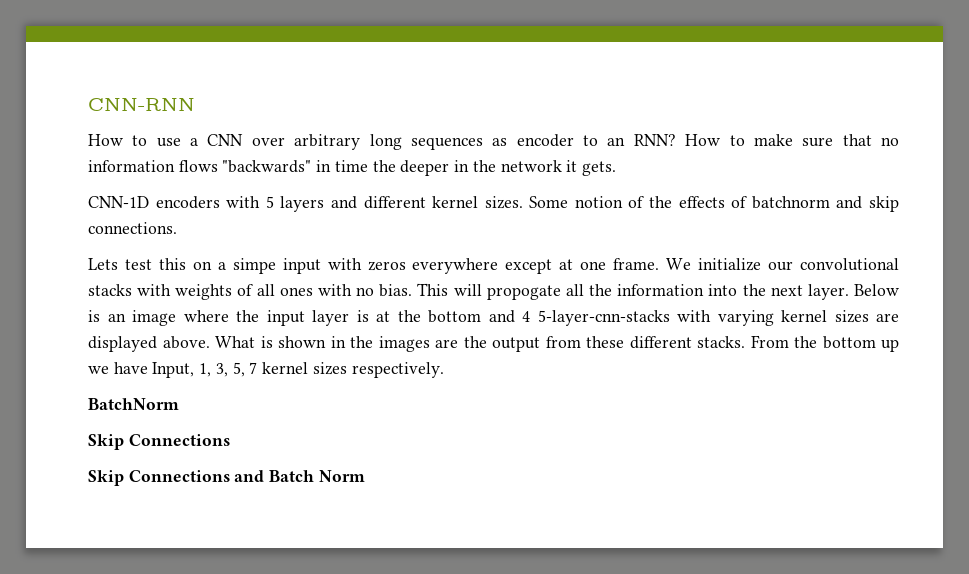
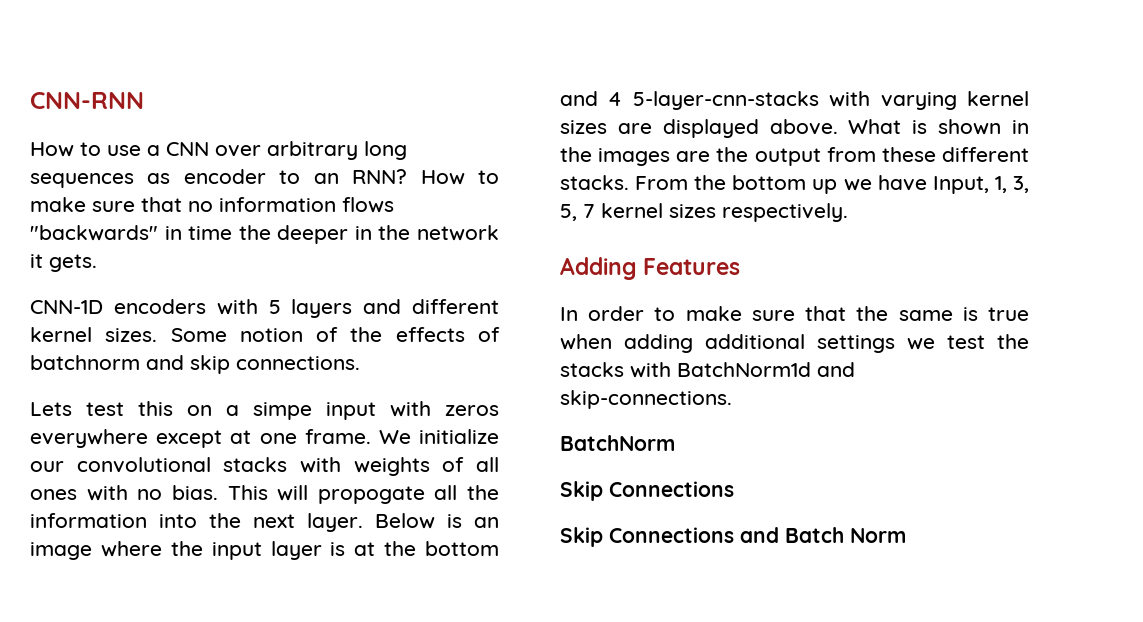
+ Adding Features
+ In order to make sure that the same is true when adding additional settings we test the stacks with BatchNorm1d and skip-connections.

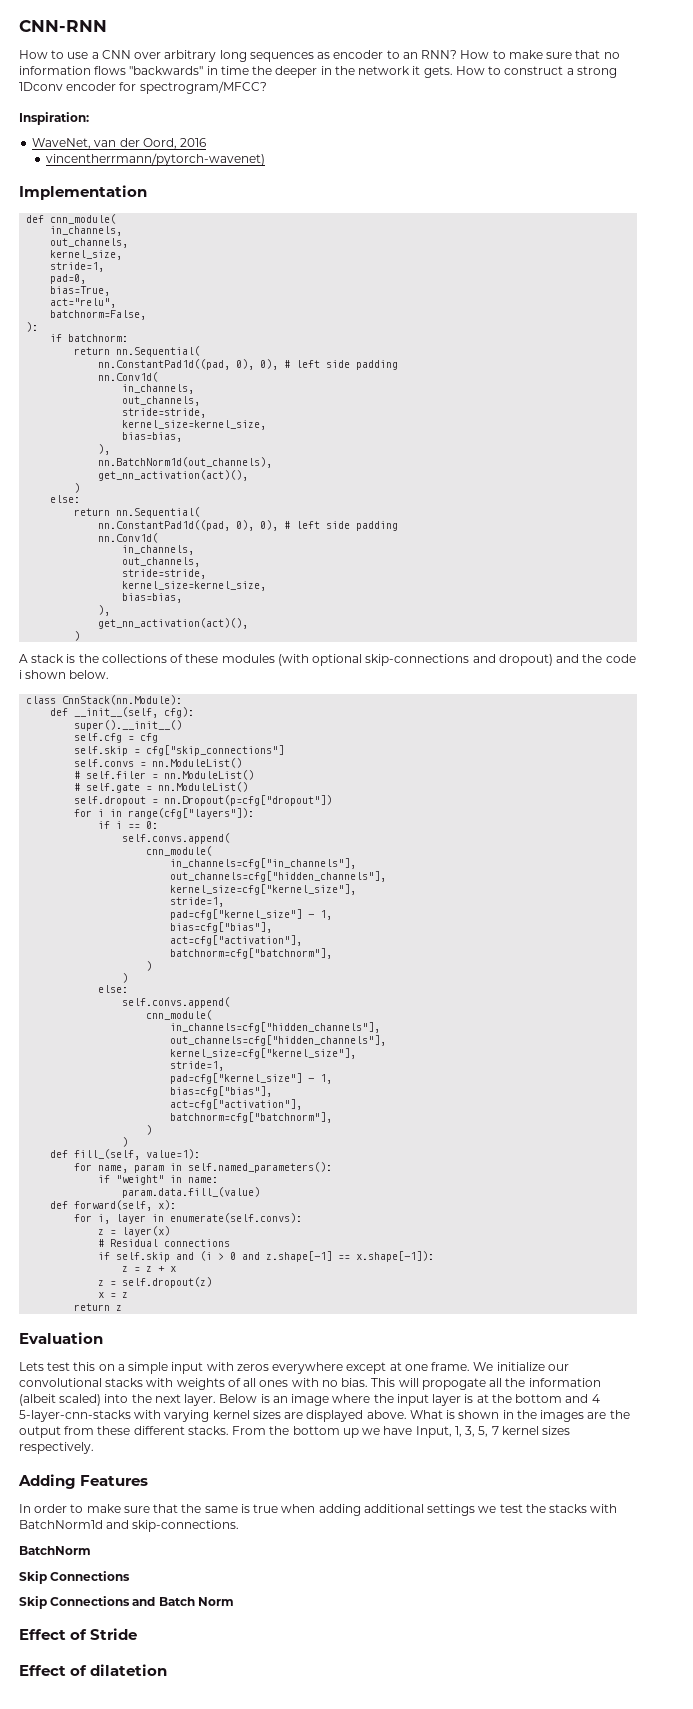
- How to make sure that no information flows "backwards" in time the deeper in the network it gets.
- CNN-1D encoders with 5 layers and different kernel sizes. Some notion of the effects of batchnorm and skip connections.
+ How to make sure that no information flows "backwards" in time the deeper in the network it gets. How to construct a strong 1Dconv encoder for spectrogram/MFCC?
+ Inspiration:
+ WaveNet, van der Oord, 2016
+ vincentherrmann/pytorch-wavenet)
+ Implementation
+ def cnn_module(
+ in_channels,
+ out_channels,
+ kernel_size,
+ stride=1,
+ pad=0,
+ bias=True,
+ act="relu",
+ batchnorm=False,
+ ):
+ if batchnorm:
+ return nn.Sequential(
+ nn.ConstantPad1d((pad, 0), 0), # left side padding
+ nn.Conv1d(
+ in_channels,
+ out_channels,
+ stride=stride,
+ kernel_size=kernel_size,
+ bias=bias,
+ ),
+ nn.BatchNorm1d(out_channels),
+ get_nn_activation(act)(),
+ )
+ else:
+ return nn.Sequential(
+ nn.ConstantPad1d((pad, 0), 0), # left side padding
+ nn.Conv1d(
+ in_channels,
+ out_channels,
+ stride=stride,
+ kernel_size=kernel_size,
+ bias=bias,
+ ),
+ get_nn_activation(act)(),
+ )
+ A stack is the collections of these modules (with optional skip-connections and dropout) and the code i shown below.
+ class CnnStack(nn.Module):
+ def __init__(self, cfg):
+ super().__init__()
+ self.cfg = cfg
+ self.skip = cfg["skip_connections"]
+ self.convs = nn.ModuleList()
+ # self.filer = nn.ModuleList()
+ # self.gate = nn.ModuleList()
+ self.dropout = nn.Dropout(p=cfg["dropout"])
+ for i in range(cfg["layers"]):
+ if i == 0:
+ self.convs.append(
+ cnn_module(
+ in_channels=cfg["in_channels"],
+ out_channels=cfg["hidden_channels"],
+ kernel_size=cfg["kernel_size"],
+ stride=1,
+ pad=cfg["kernel_size"] - 1,
+ bias=cfg["bias"],
+ act=cfg["activation"],
+ batchnorm=cfg["batchnorm"],
+ )
+ )
+ else:
+ self.convs.append(
+ cnn_module(
+ in_channels=cfg["hidden_channels"],
+ out_channels=cfg["hidden_channels"],
+ kernel_size=cfg["kernel_size"],
+ stride=1,
+ pad=cfg["kernel_size"] - 1,
+ bias=cfg["bias"],
+ act=cfg["activation"],
+ batchnorm=cfg["batchnorm"],
+ )
+ )
+ def fill_(self, value=1):
+ for name, param in self.named_parameters():
+ if "weight" in name:
+ param.data.fill_(value)
+ def forward(self, x):
+ for i, layer in enumerate(self.convs):
+ z = layer(x)
+ # Residual connections
+ if self.skip and (i > 0 and z.shape[-1] == x.shape[-1]):
+ z = z + x
+ z = self.dropout(z)
+ x = z
+ return z
+ Evaluation
- Lets test this on a simpe input with zeros everywhere except at one frame.
+ Lets test this on a simple input with zeros everywhere except at one frame.
- This will propogate all the information into the next layer.
+ This will propogate all the information (albeit scaled) into the next layer.
+ Effect of Stride
+ Effect of dilatetion

